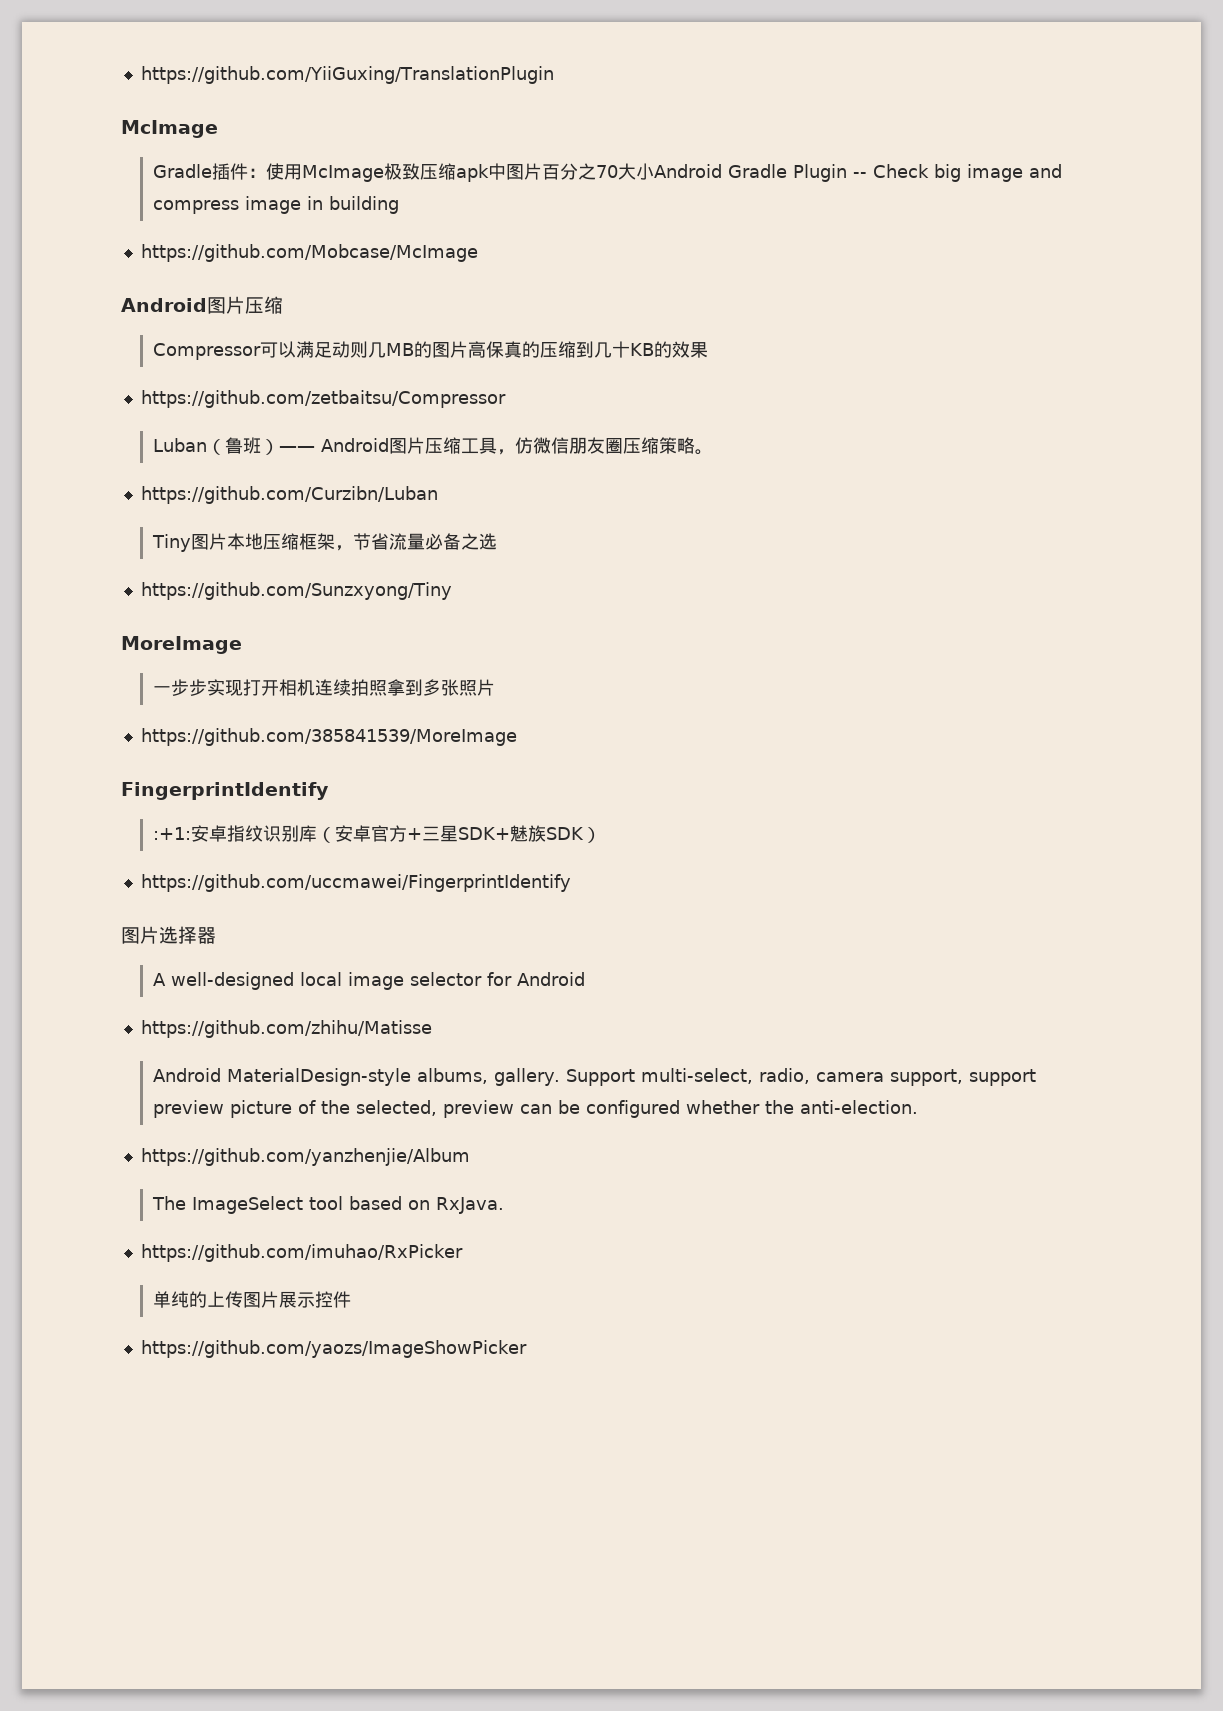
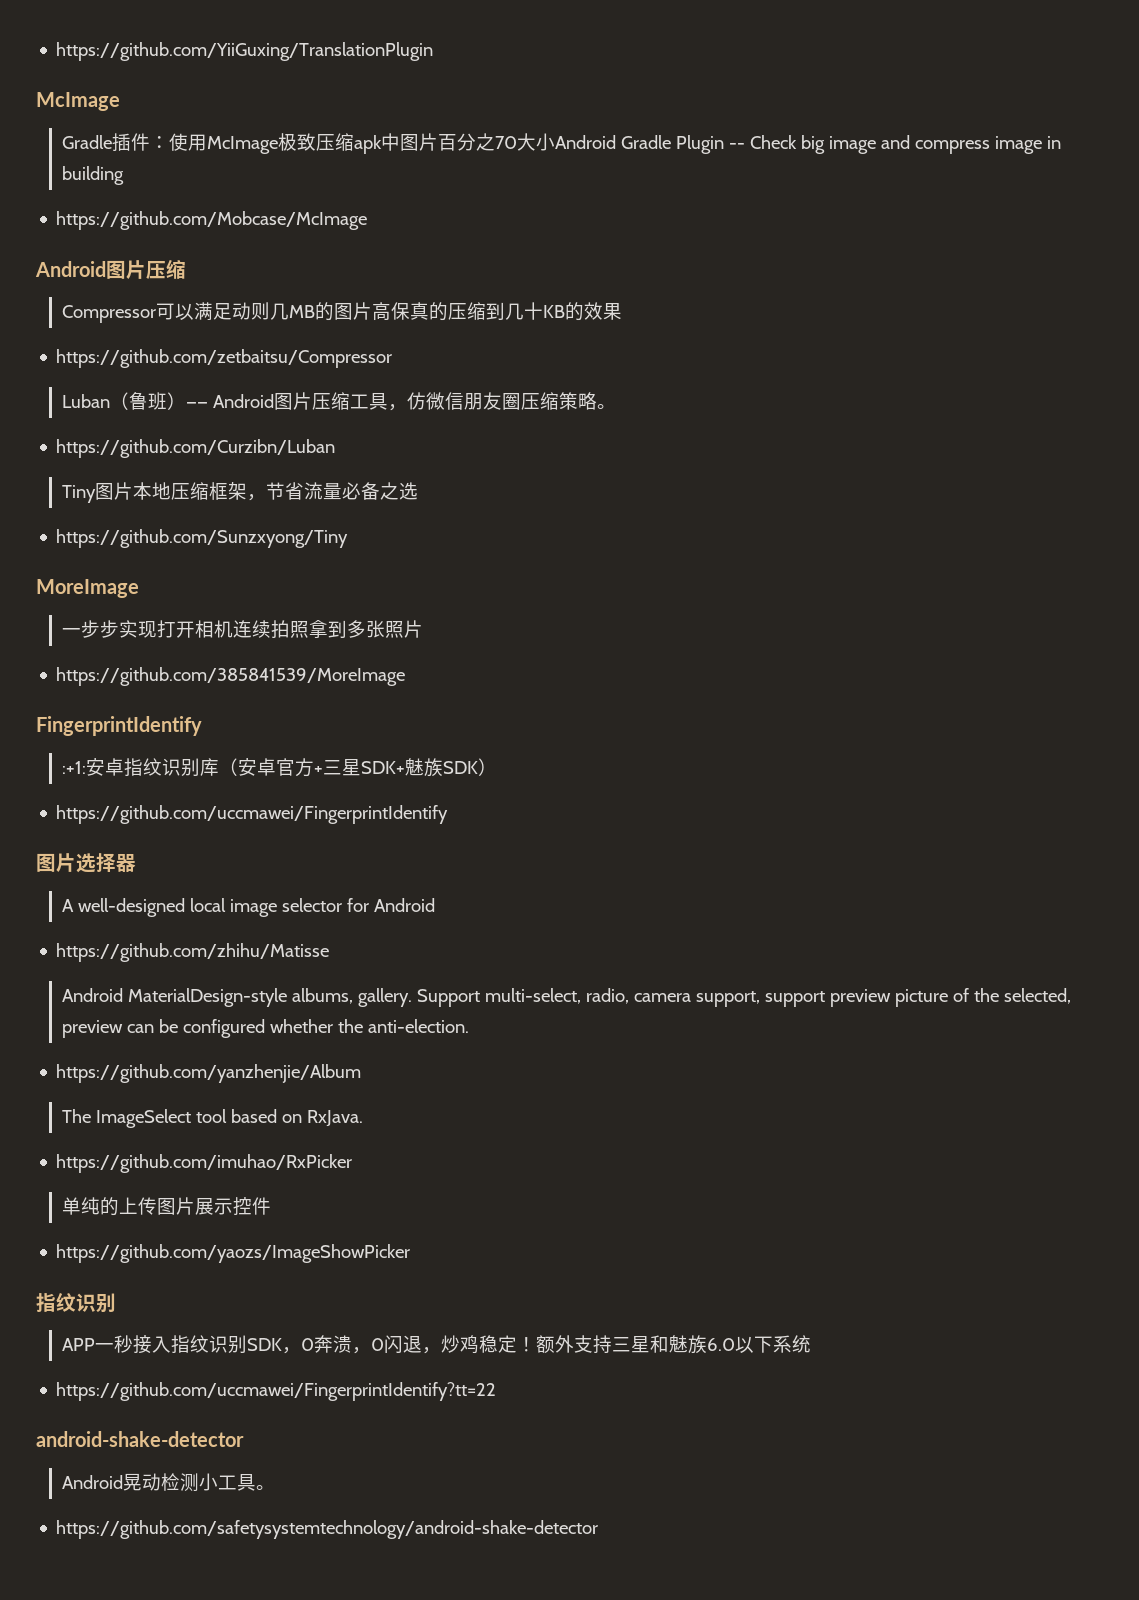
  https://github.com/yaozs/ImageShowPicker
+ 指纹识别
+ APP一秒接入指纹识别SDK，0奔溃，0闪退，炒鸡稳定！额外支持三星和魅族6.0以下系统
+ https://github.com/uccmawei/FingerprintIdentify?tt=22
+ android-shake-detector
+ Android晃动检测小工具。
+ https://github.com/safetysystemtechnology/android-shake-detector

